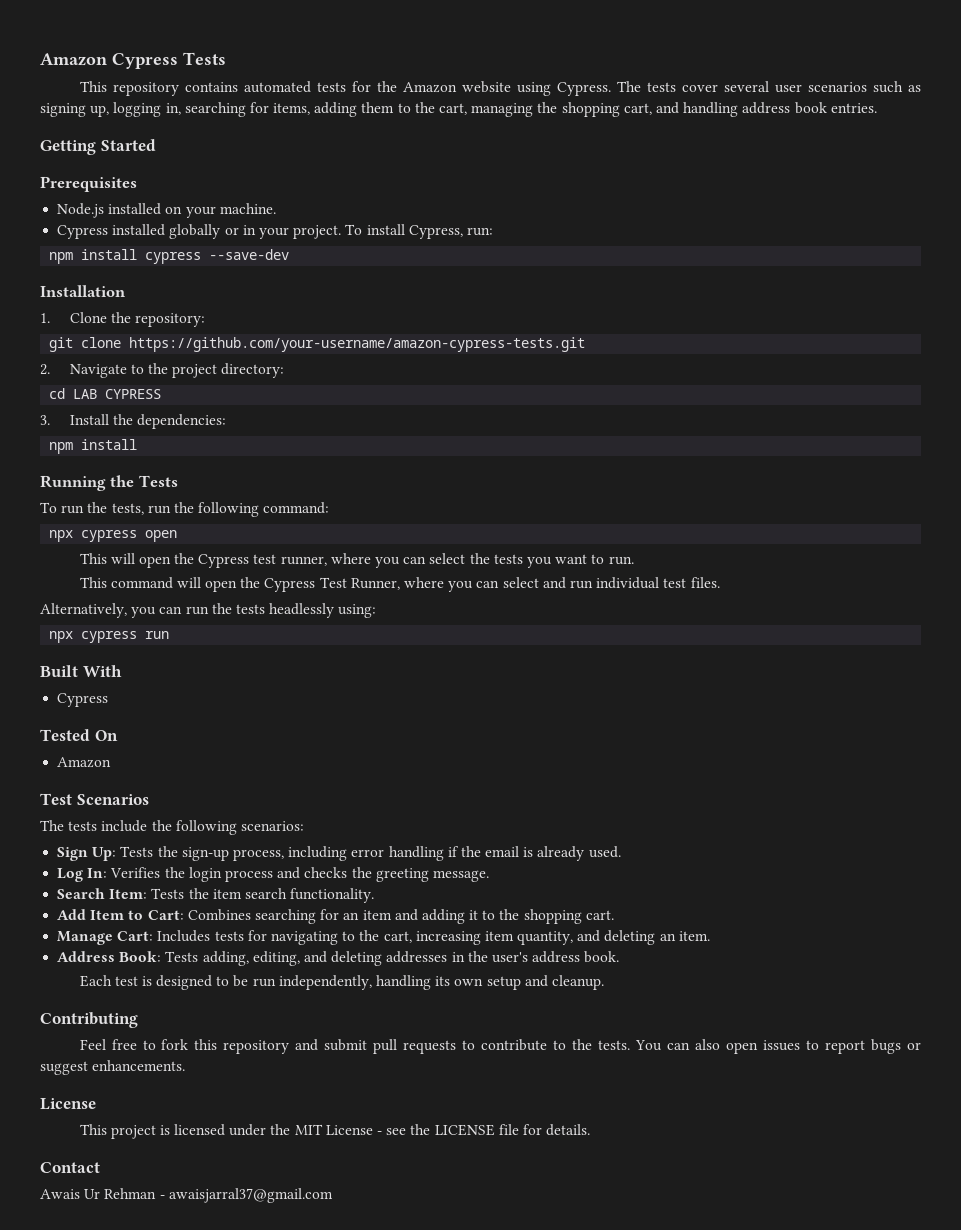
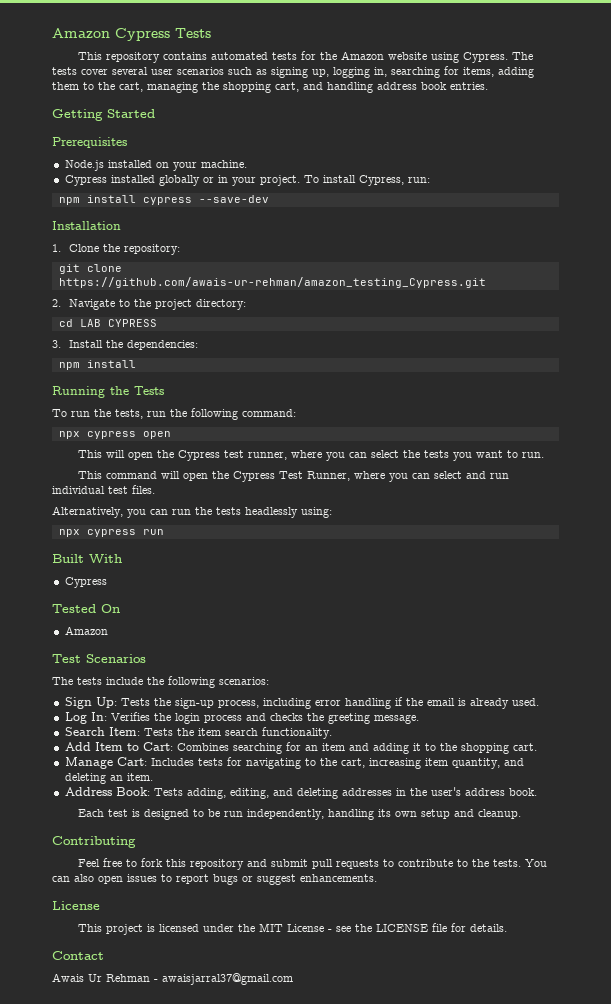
- git clone https://github.com/your-username/amazon-cypress-tests.git
+ git clone https://github.com/awais-ur-rehman/amazon_testing_Cypress.git

